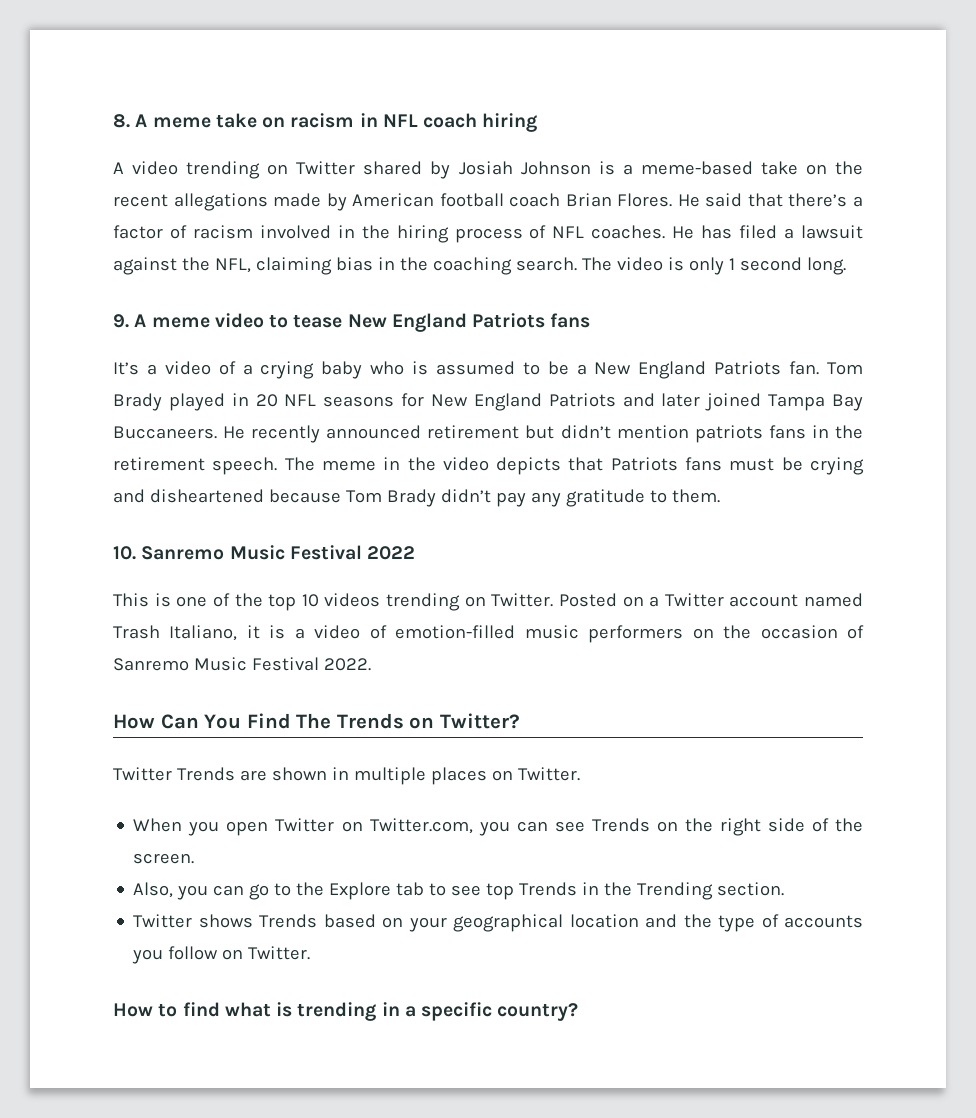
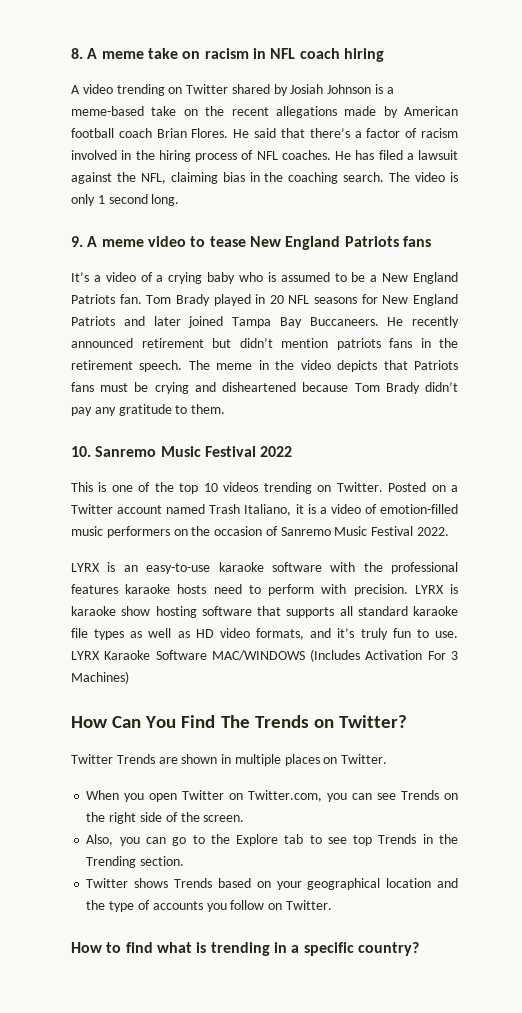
+ LYRX is an easy-to-use karaoke software with the professional features karaoke hosts need to perform with precision. LYRX is karaoke show hosting software that supports all standard karaoke file types as well as HD video formats, and it’s truly fun to use. LYRX Karaoke Software MAC/WINDOWS (Includes Activation For 3 Machines)

